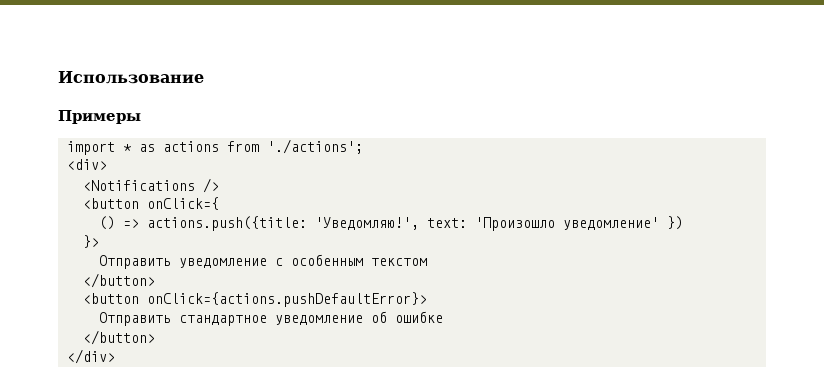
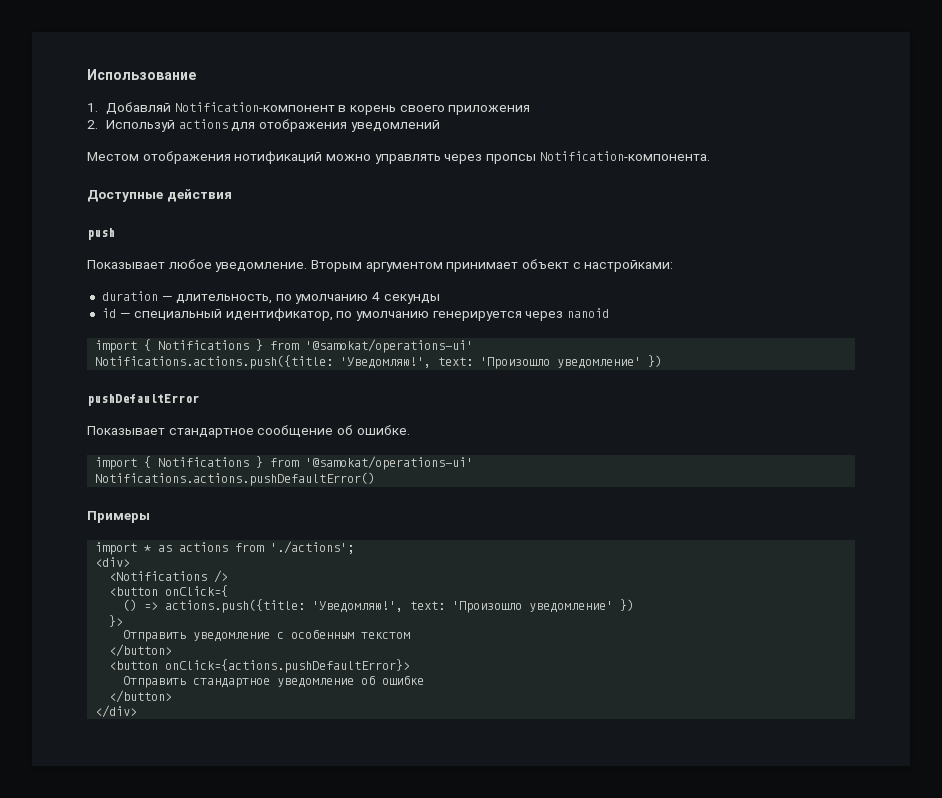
+ 1. Добавляй Notification-компонент в корень своего приложения
+ 2. Используй actions для отображения уведомлений
+ Местом отображения нотификаций можно управлять через пропсы Notification-компонента.
+ Доступные действия
+ push
+ Показывает любое уведомление. Вторым аргументом принимает объект с настройками:
+ duration — длительность, по умолчанию 4 секунды
+ id — специальный идентификатор, по умолчанию генерируется через nanoid
+ import { Notifications } from '@samokat/operations-ui'
+ Notifications.actions.push({title: 'Уведомляю!', text: 'Произошло уведомление' })
+ pushDefaultError
+ Показывает стандартное сообщение об ошибке.
+ import { Notifications } from '@samokat/operations-ui'
+ Notifications.actions.pushDefaultError()

